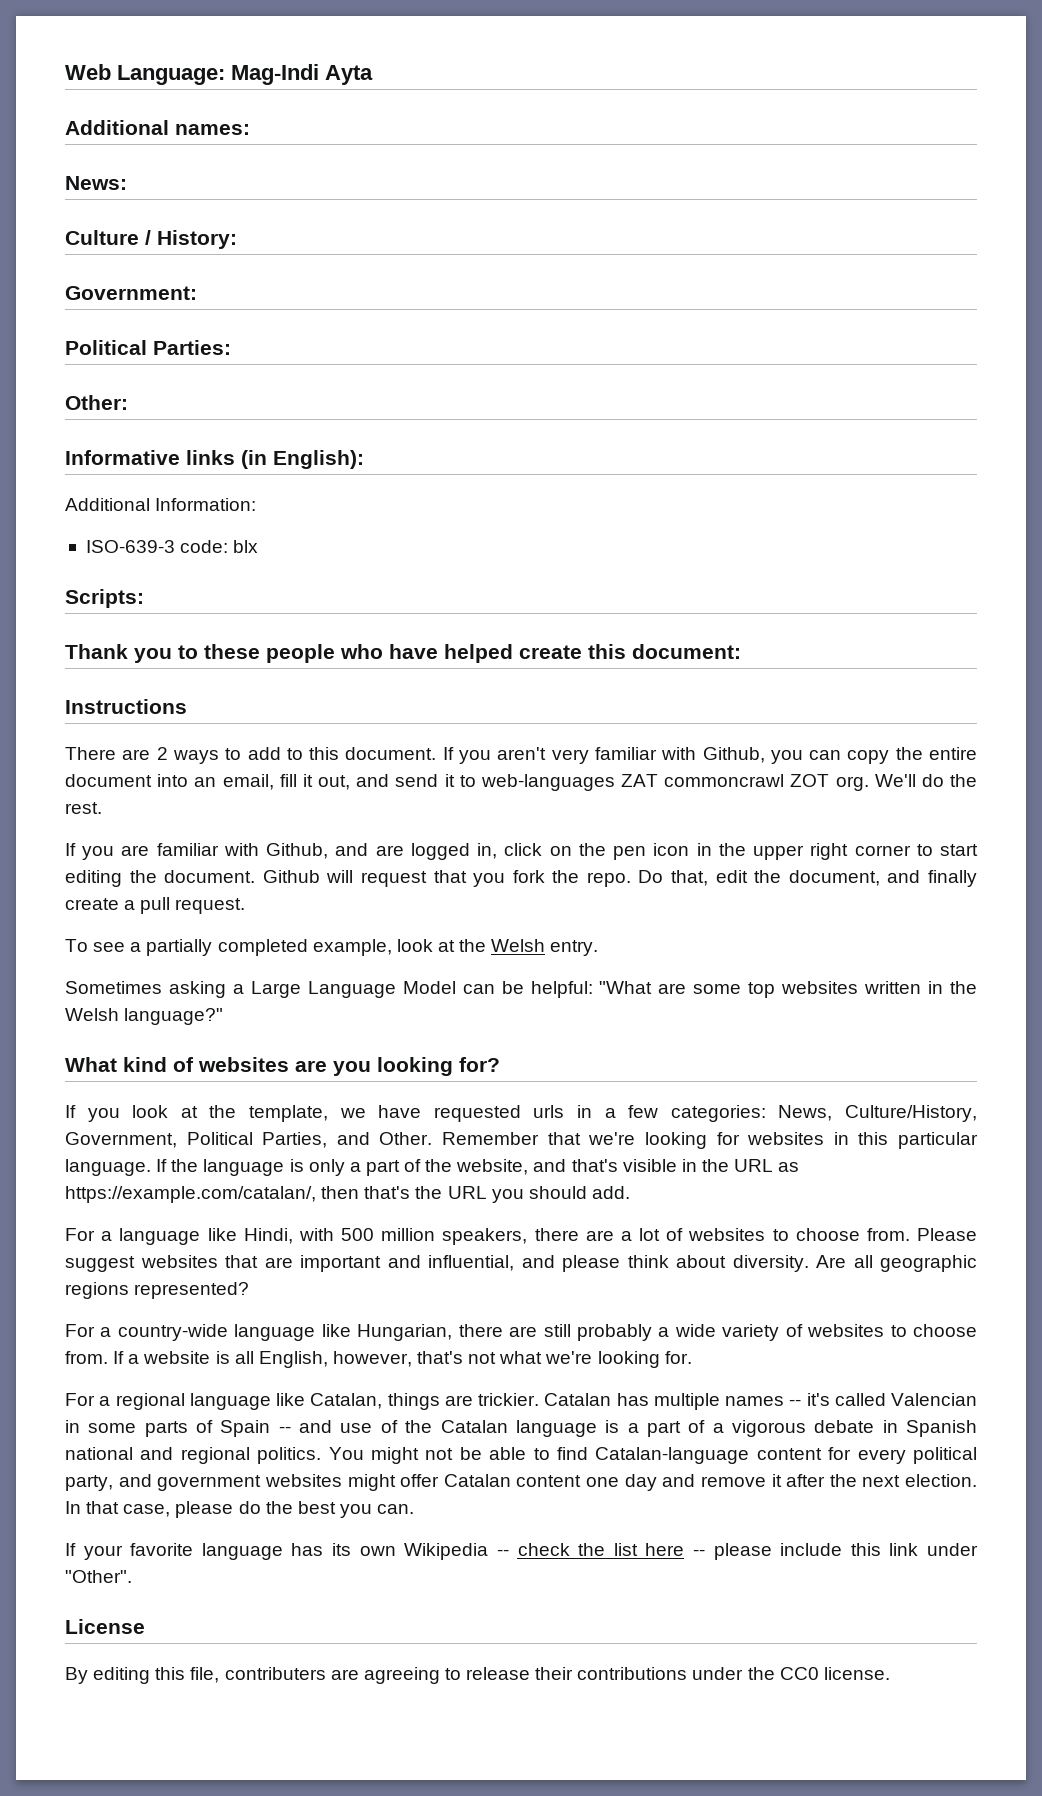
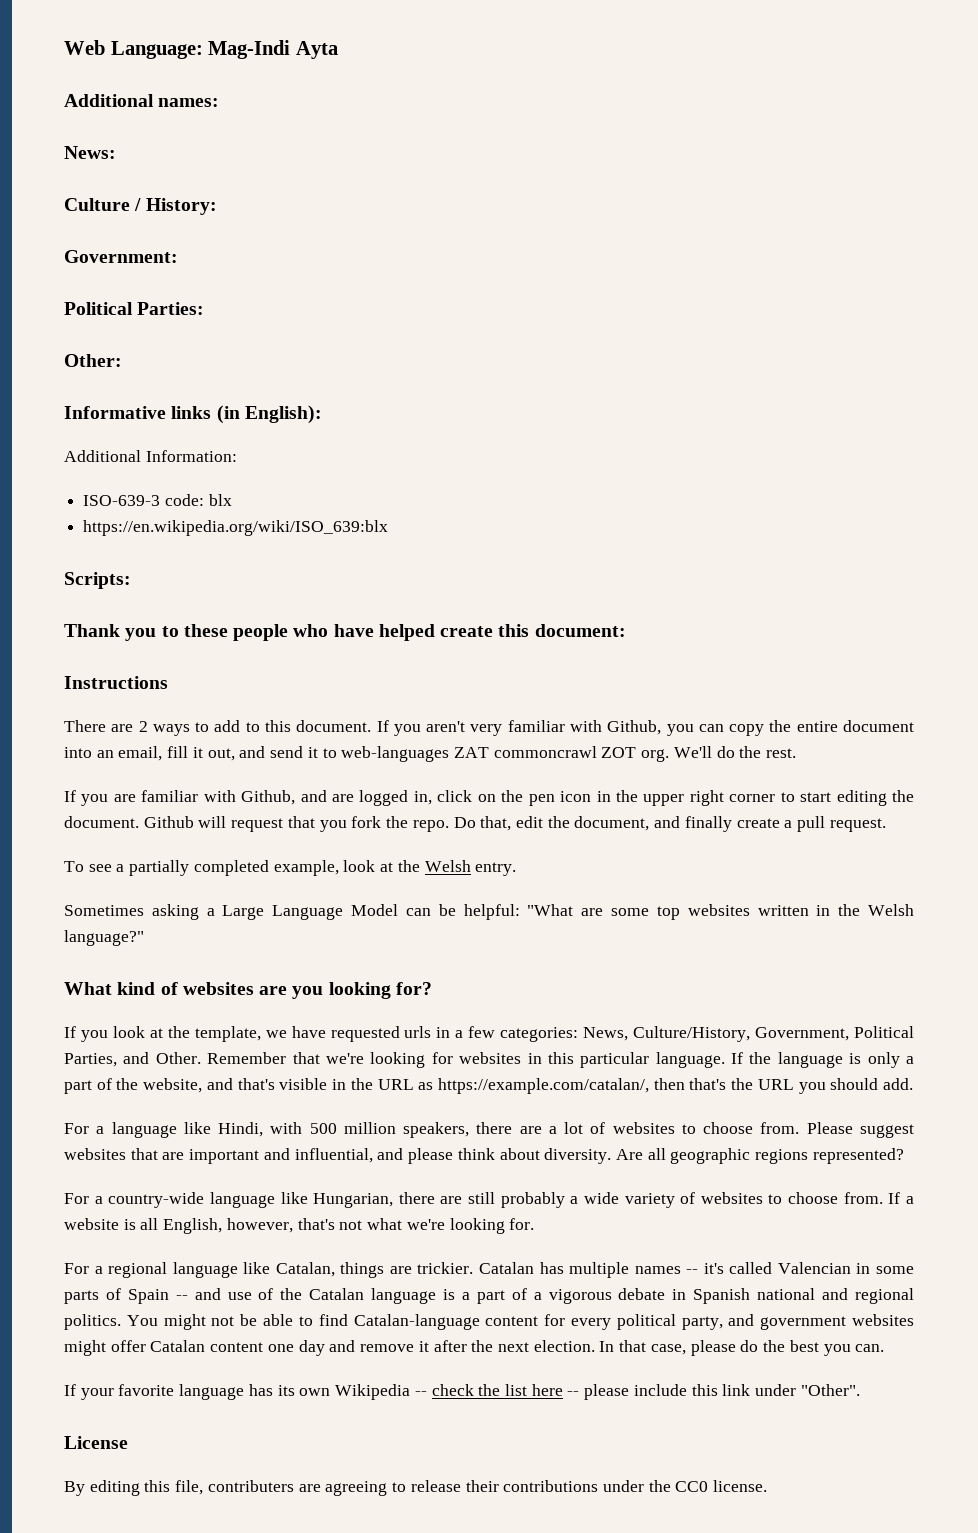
+ https://en.wikipedia.org/wiki/ISO_639:blx

